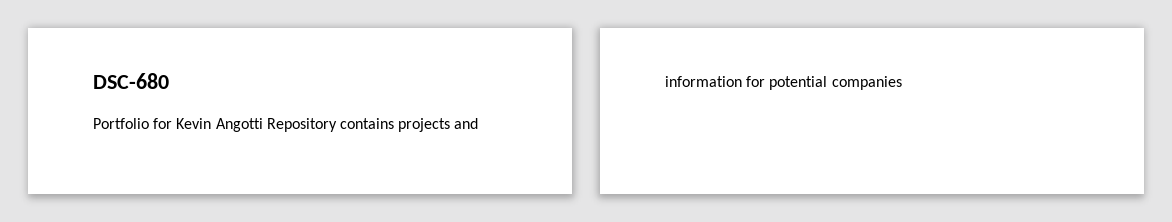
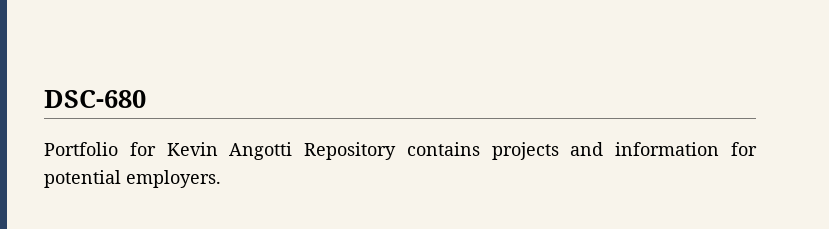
- Portfolio for Kevin Angotti Repository contains projects and information for potential companies
+ Portfolio for Kevin Angotti Repository contains projects and information for potential employers.

